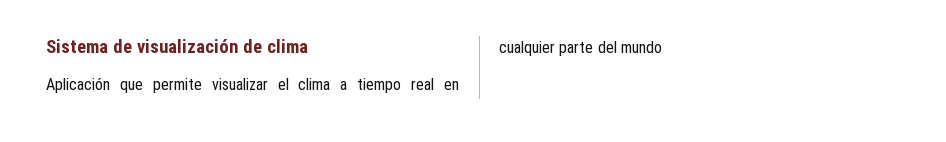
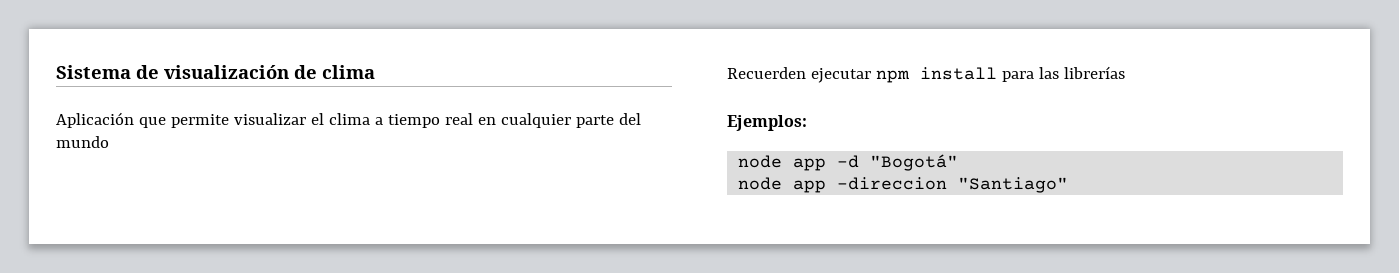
+ Recuerden ejecutar npm install para las librerías
+ Ejemplos:
+ node app -d "Bogotá"
+ node app -direccion "Santiago"

